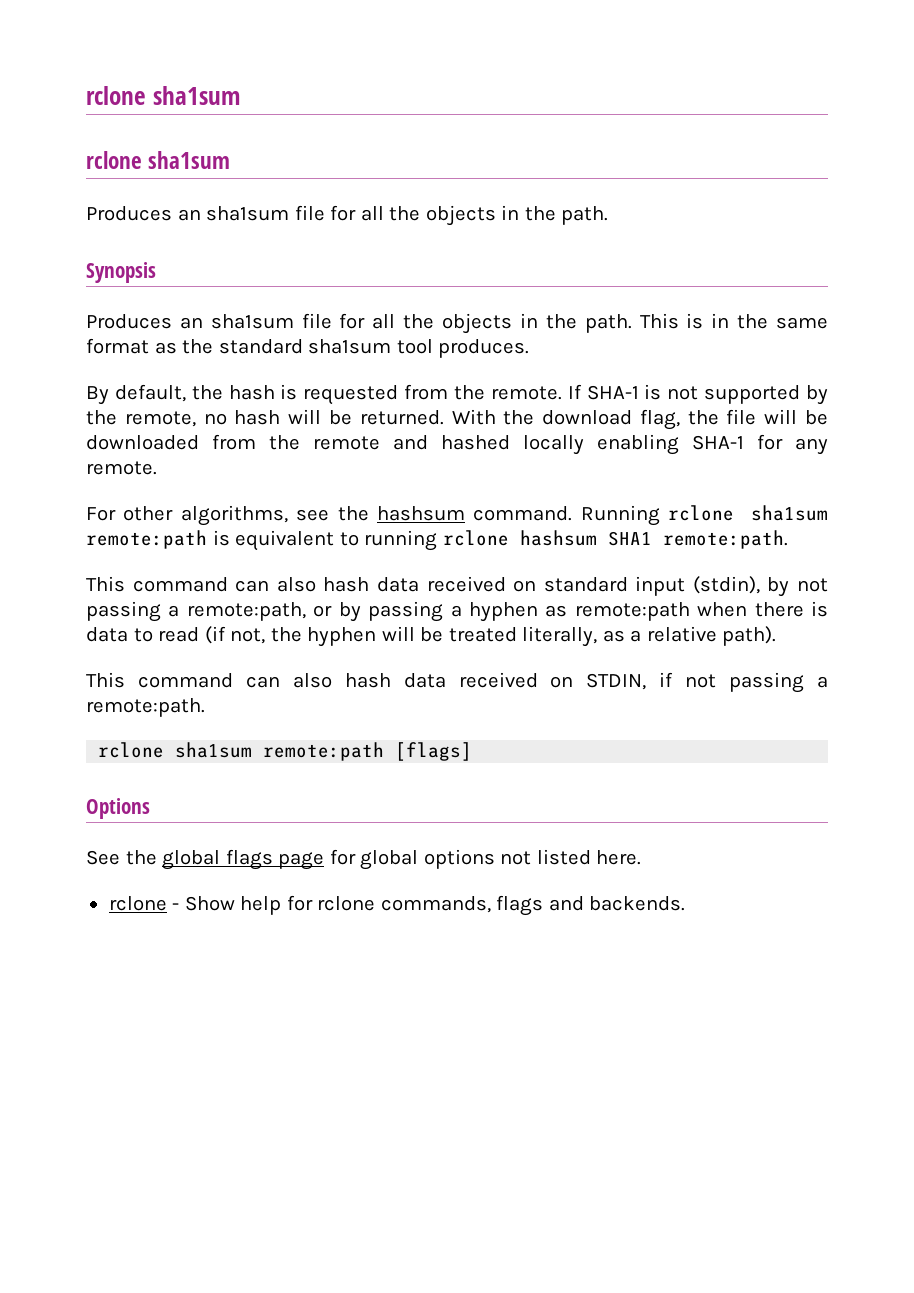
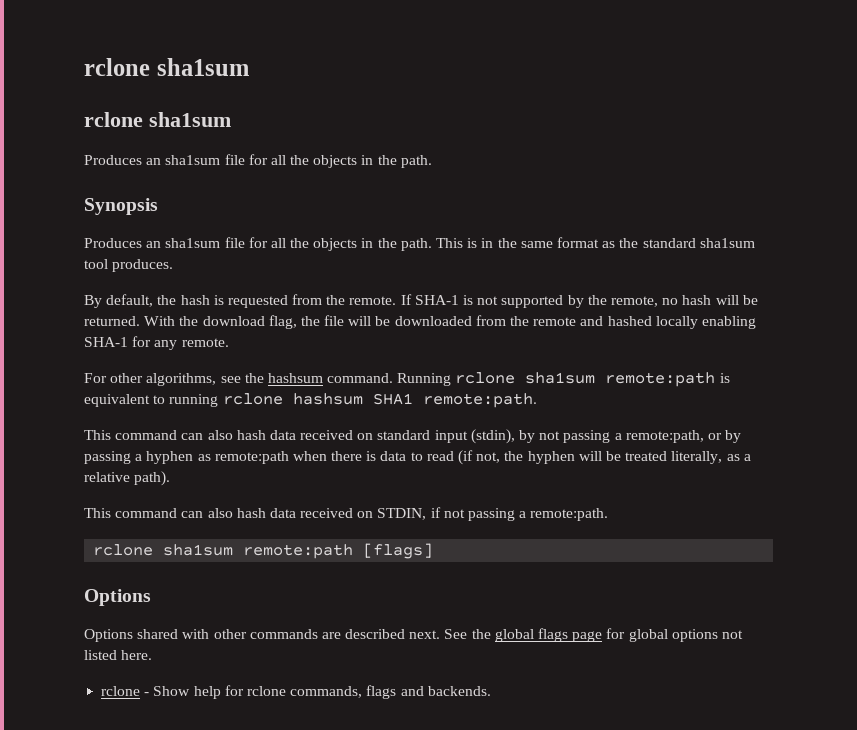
+ Options shared with other commands are described next.

